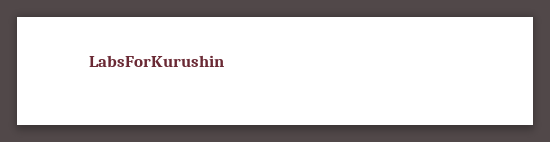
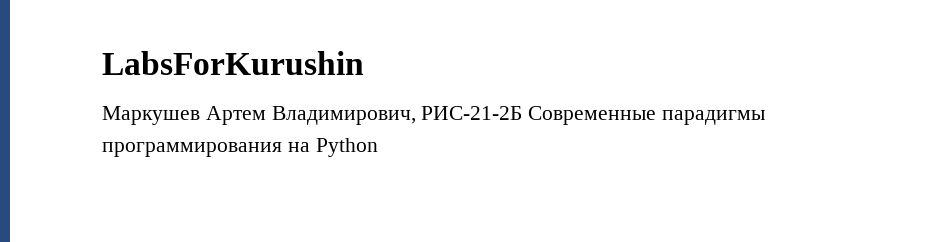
+ Маркушев Артем Владимирович, РИС-21-2Б Современные парадигмы программирования на Python

